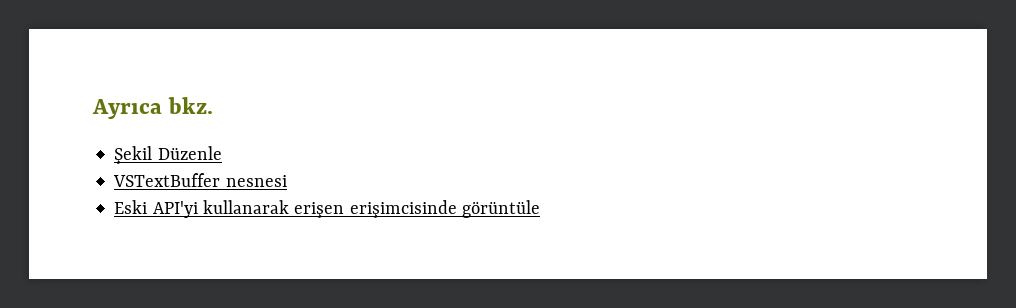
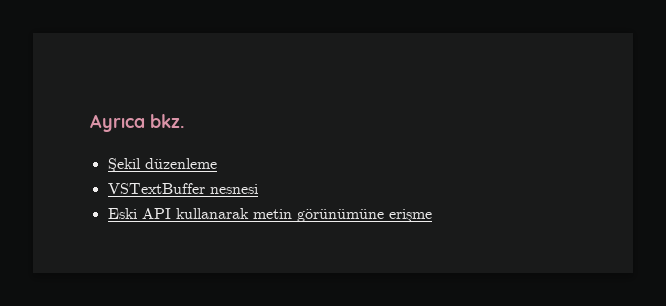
- Şekil Düzenle
+ Şekil düzenleme
- Eski API'yi kullanarak erişen erişimcisinde görüntüle
+ Eski API kullanarak metin görünümüne erişme

